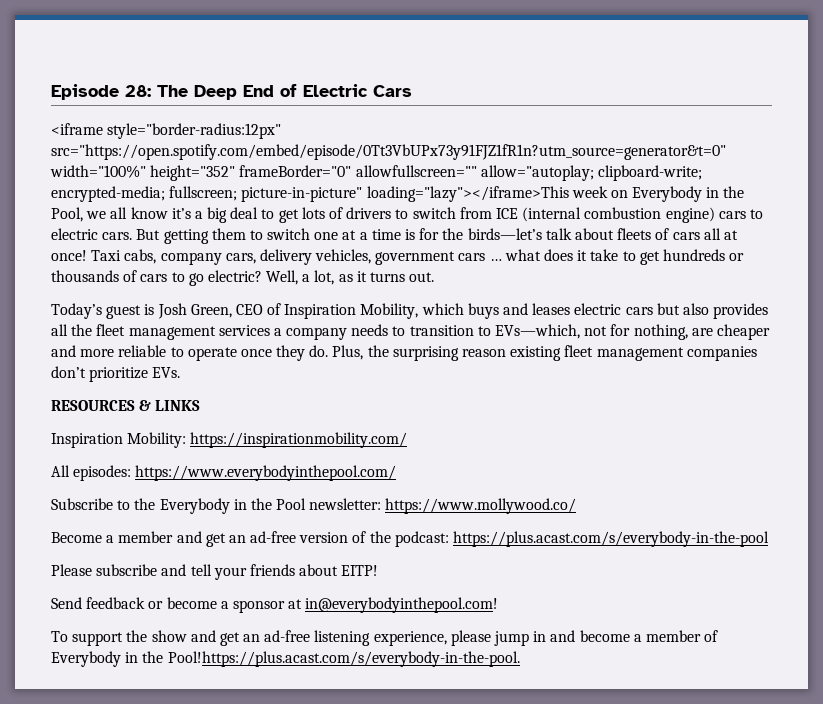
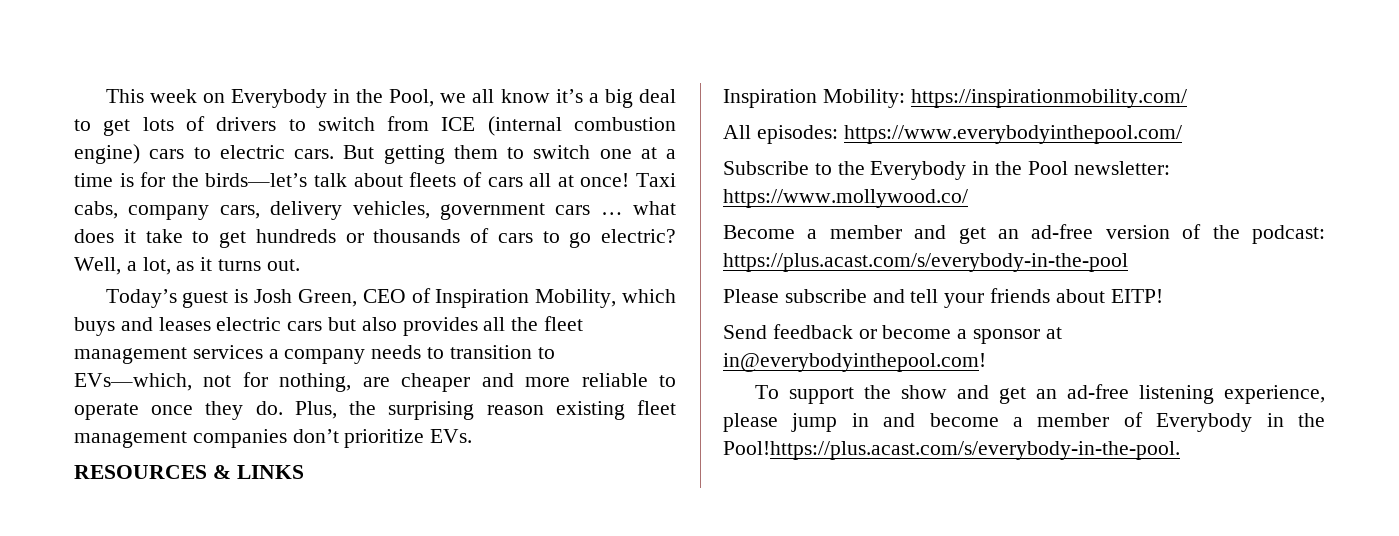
- Episode 28: The Deep End of Electric Cars
- <iframe style="border-radius:12px" src="https://open.spotify.com/embed/episode/0Tt3VbUPx73y91FJZ1fR1n?utm_source=generator&t=0" width="100%" height="352" frameBorder="0" allowfullscreen="" allow="autoplay; clipboard-write; encrypted-media; fullscreen; picture-in-picture" loading="lazy"></iframe>This week on Everybody in the Pool, we all know it’s a big deal to get lots of drivers to switch from ICE (internal combustion engine) cars to electric cars.
+ This week on Everybody in the Pool, we all know it’s a big deal to get lots of drivers to switch from ICE (internal combustion engine) cars to electric cars.

